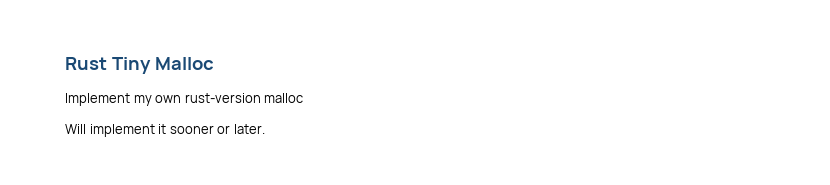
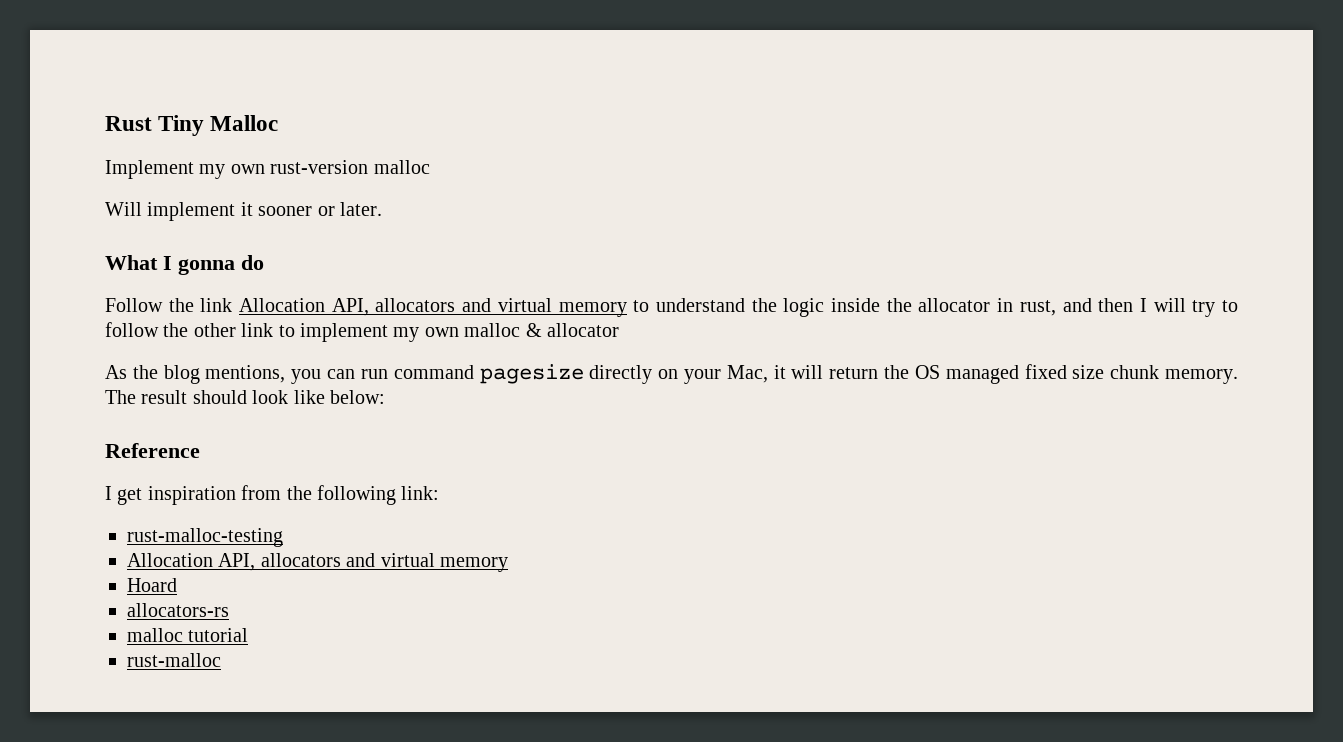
+ What I gonna do
+ Follow the link Allocation API, allocators and virtual memory to understand the logic inside the allocator in rust, and then I will try to follow the other link to implement my own malloc & allocator
+ As the blog mentions, you can run command pagesize directly on your Mac, it will return the OS managed fixed size chunk memory. The result should look like below:
+ Reference
+ I get inspiration from the following link:
+ rust-malloc-testing
+ Allocation API, allocators and virtual memory
+ Hoard
+ allocators-rs
+ malloc tutorial
+ rust-malloc

